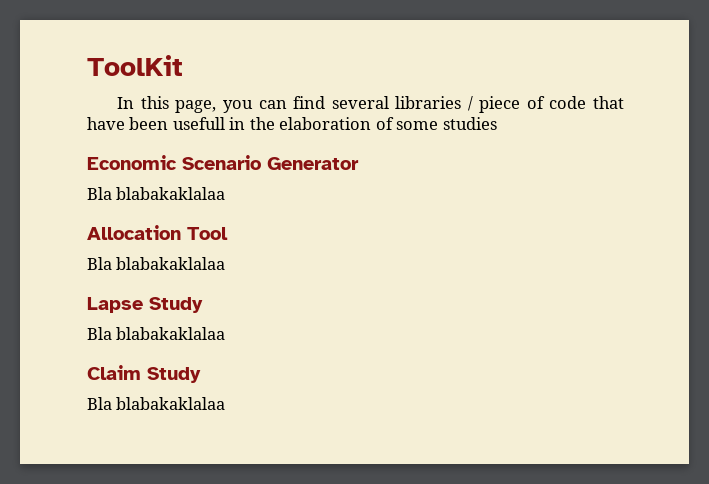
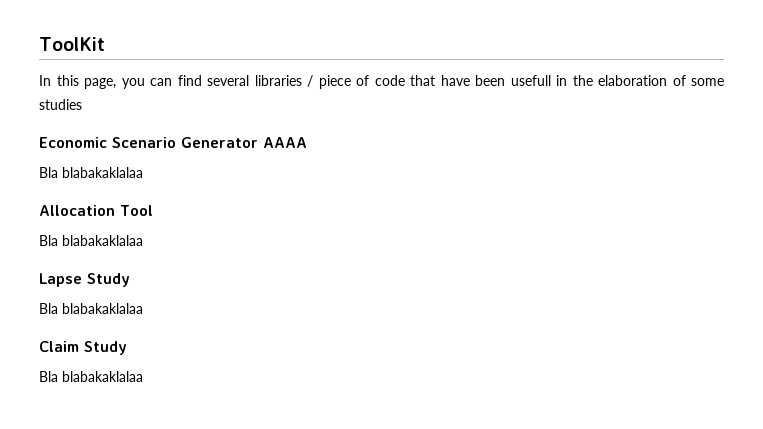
- Economic Scenario Generator
+ Economic Scenario Generator AAAA

